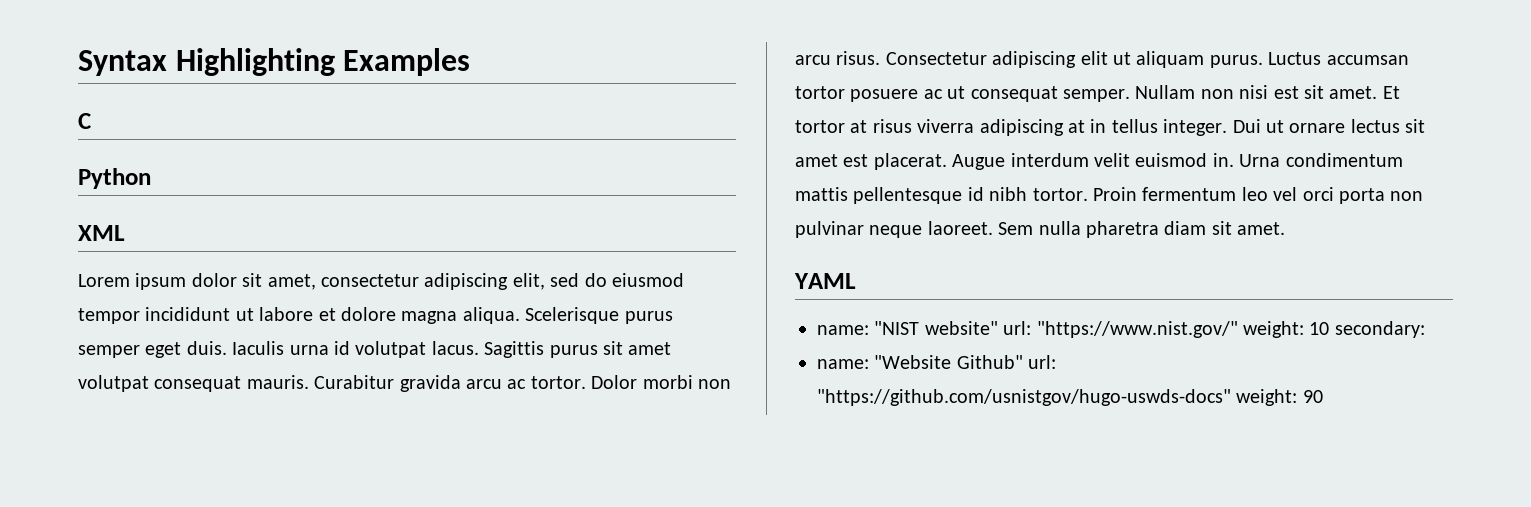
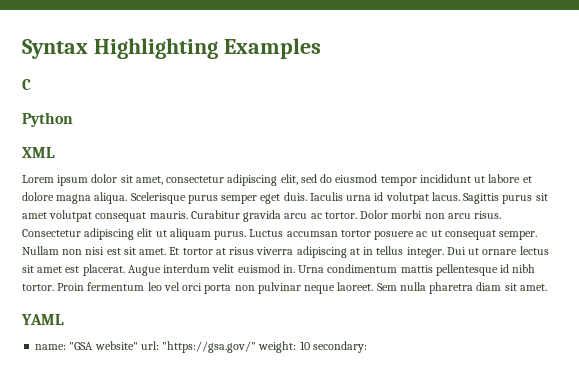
- name: "NIST website" url: "https://www.nist.gov/" weight: 10 secondary:
+ name: "GSA website" url: "https://gsa.gov/" weight: 10 secondary:
- name: "Website Github" url: "https://github.com/usnistgov/hugo-uswds-docs" weight: 90

